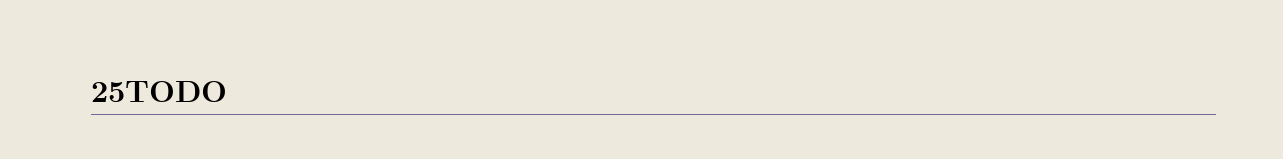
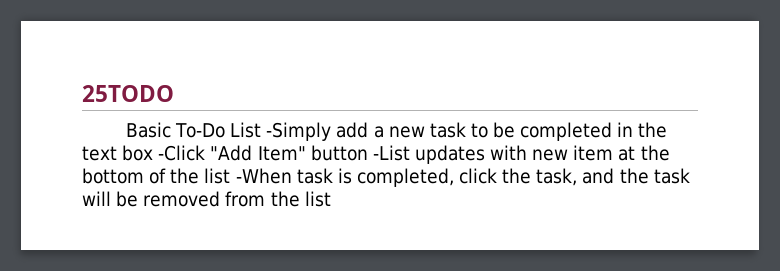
+ Basic To-Do List -Simply add a new task to be completed in the text box -Click "Add Item" button -List updates with new item at the bottom of the list -When task is completed, click the task, and the task will be removed from the list

